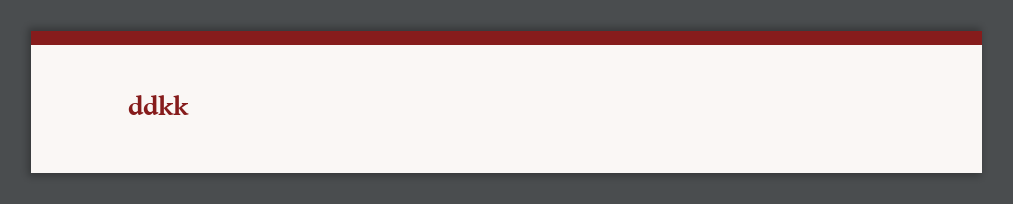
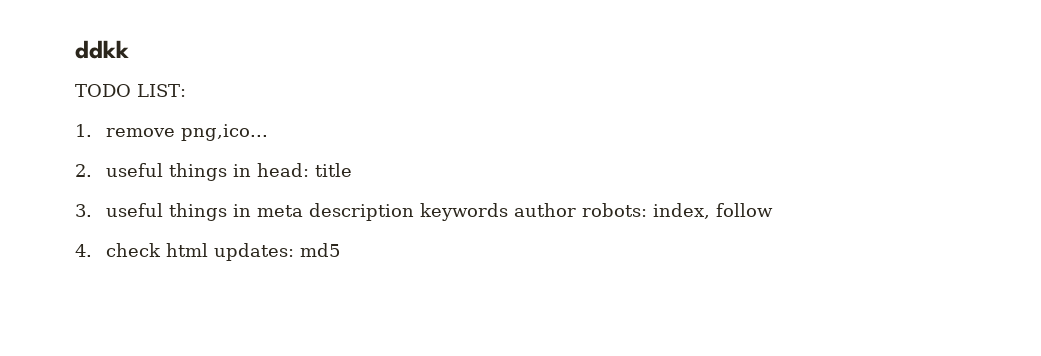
+ TODO LIST:
+ 1. remove png,ico...
+ 2. useful things in head: title
+ 3. useful things in meta description keywords author robots: index, follow
+ 4. check html updates: md5

